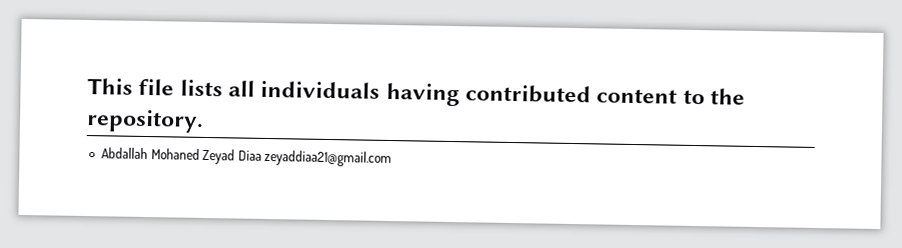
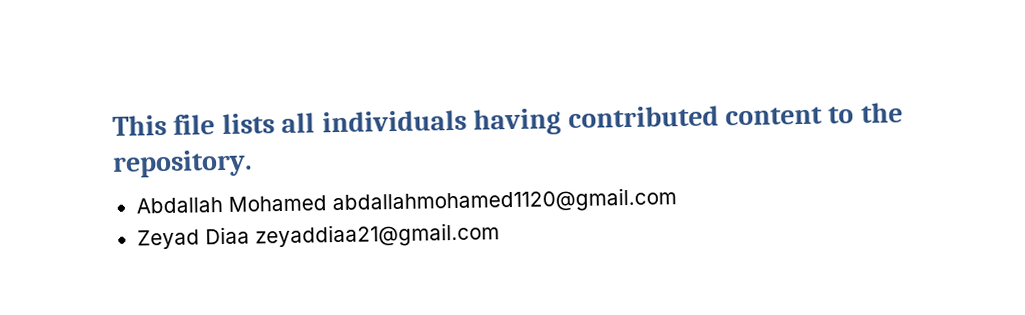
- Abdallah Mohaned Zeyad Diaa zeyaddiaa21@gmail.com
+ Abdallah Mohamed abdallahmohamed1120@gmail.com
+ Zeyad Diaa zeyaddiaa21@gmail.com

